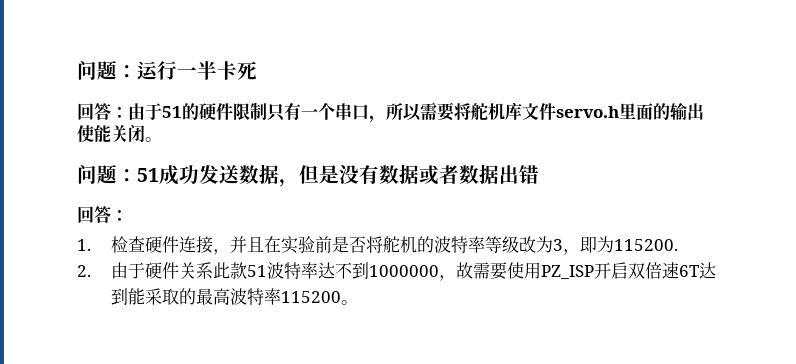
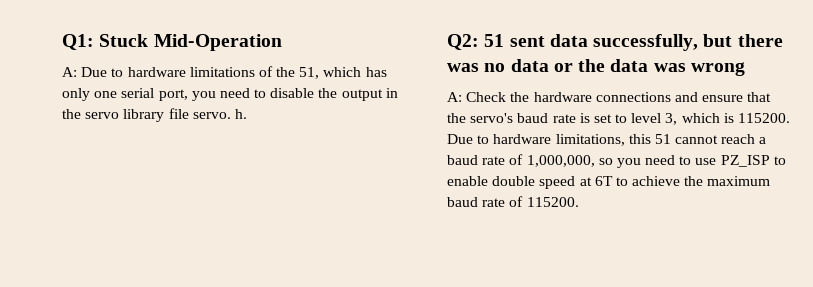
- 问题：运行一半卡死
- 回答：由于51的硬件限制只有一个串口，所以需要将舵机库文件servo.h里面的输出使能关闭。
- 问题：51成功发送数据，但是没有数据或者数据出错
- 回答：
- 1.检查硬件连接，并且在实验前是否将舵机的波特率等级改为3，即为115200.
- 2.由于硬件关系此款51波特率达不到1000000，故需要使用PZ_ISP开启双倍速6T达到能采取的最高波特率115200。
+ Q1: Stuck Mid-Operation
+ A: Due to hardware limitations of the 51, which has only one serial port, you need to disable the output in the servo library file servo. h.
+ Q2: 51 sent data successfully, but there was no data or the data was wrong
+ A: Check the hardware connections and ensure that the servo's baud rate is set to level 3, which is 115200. Due to hardware limitations, this 51 cannot reach a baud rate of 1,000,000, so you need to use PZ_ISP to enable double speed at 6T to achieve the maximum baud rate of 115200.

